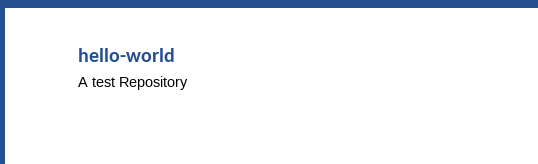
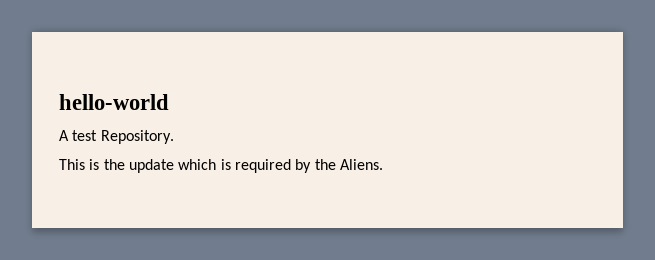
- A test Repository
+ A test Repository.
+ This is the update which is required by the Aliens.

